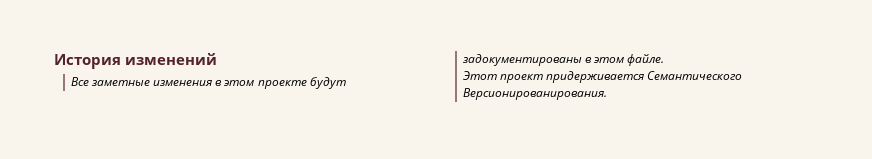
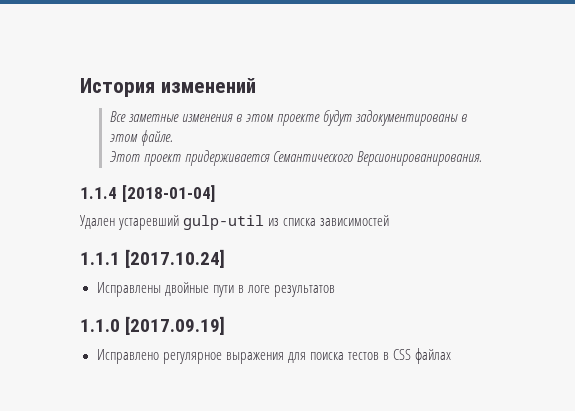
+ 1.1.4 [2018-01-04]
+ Удален устаревший gulp-util из списка зависимостей
+ 1.1.1 [2017.10.24]
+ Исправлены двойные пути в логе результатов
+ 1.1.0 [2017.09.19]
+ Исправлено регулярное выражения для поиска тестов в CSS файлах

